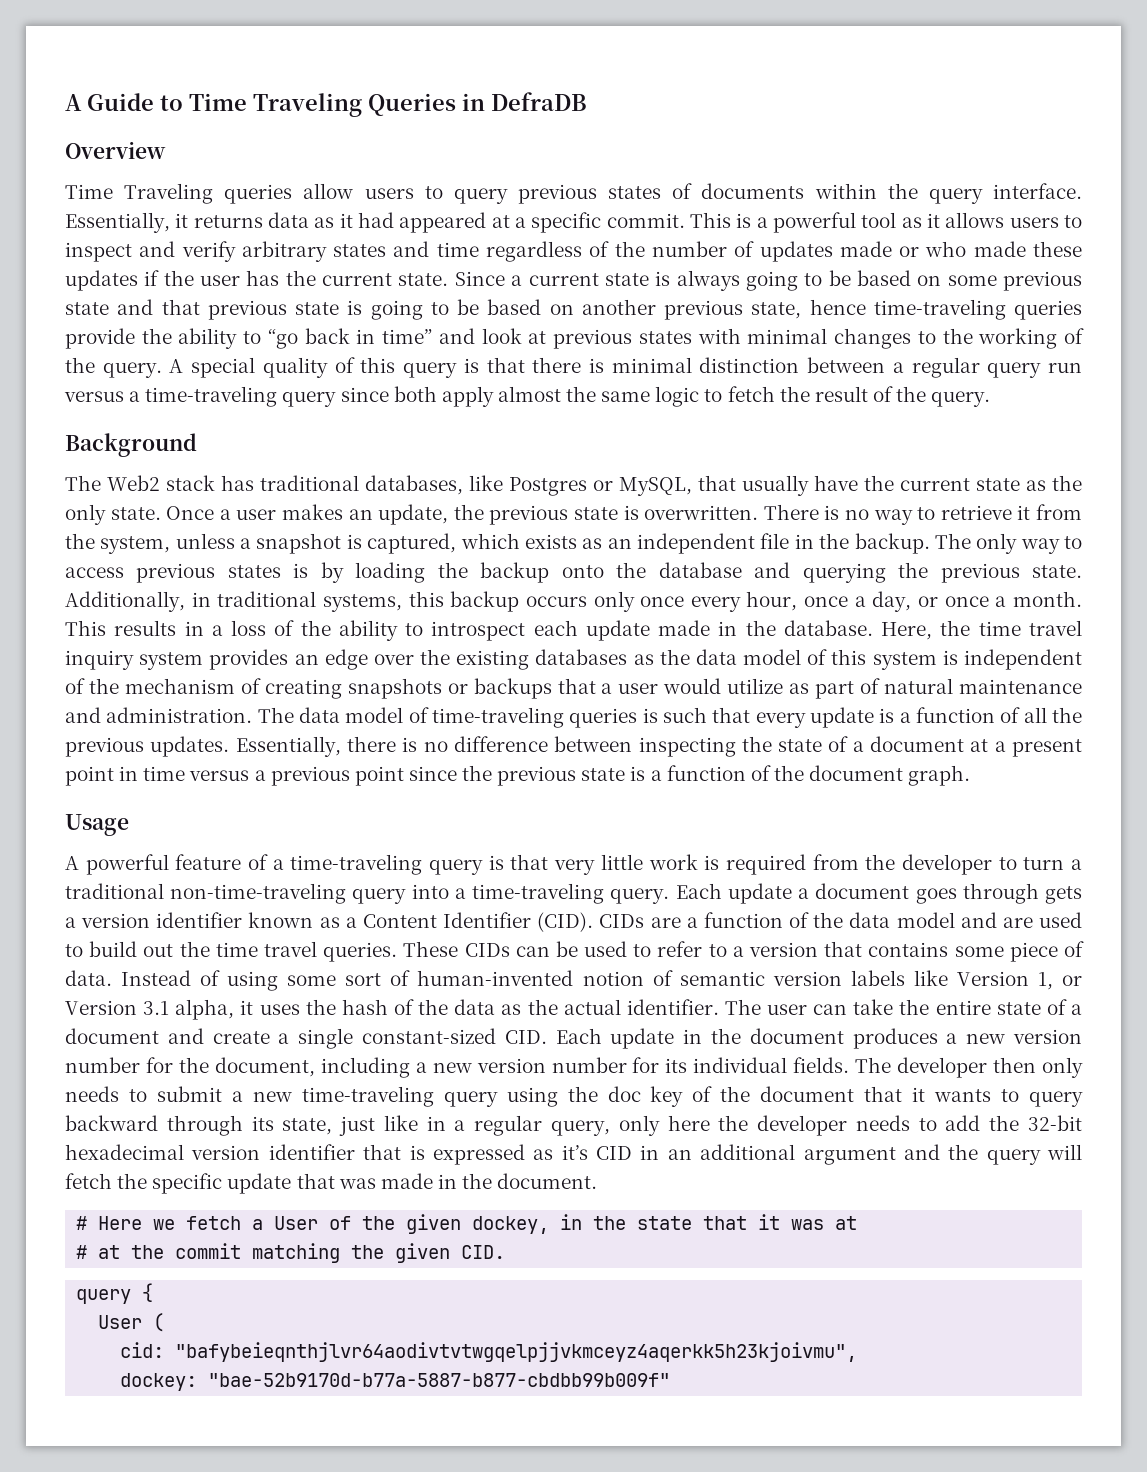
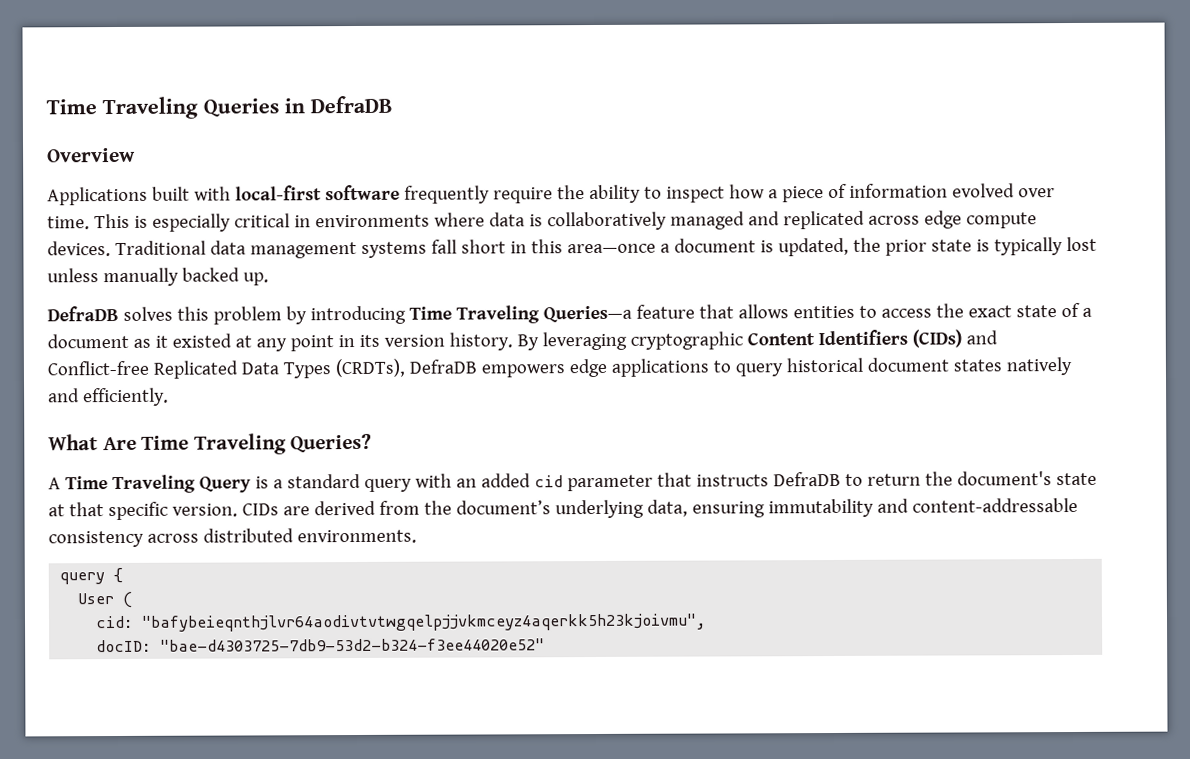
- A Guide to Time Traveling Queries in DefraDB
+ Time Traveling Queries in DefraDB
- Time Traveling queries allow users to query previous states of documents within the query interface. Essentially, it returns data as it had appeared at a specific commit. This is a powerful tool as it allows users to inspect and verify arbitrary states and time regardless of the number of updates made or who made these updates if the user has the current state. Since a current state is always going to be based on some previous state and that previous state is going to be based on another previous state, hence time-traveling queries provide the ability to “go back in time” and look at previous states with minimal changes to the working of the query. A special quality of this query is that there is minimal distinction between a regular query run versus a time-traveling query since both apply almost the same logic to fetch the result of the query.
- Background
- The Web2 stack has traditional databases, like Postgres or MySQL, that usually have the current state as the only state. Once a user makes an update, the previous state is overwritten. There is no way to retrieve it from the system, unless a snapshot is captured, which exists as an independent file in the backup. The only way to access previous states is by loading the backup onto the database and querying the previous state. Additionally, in traditional systems, this backup occurs only once every hour, once a day, or once a month. This results in a loss of the ability to introspect each update made in the database. Here, the time travel inquiry system provides an edge over the existing databases as the data model of this system is independent of the mechanism of creating snapshots or backups that a user would utilize as part of natural maintenance and administration. The data model of time-traveling queries is such that every update is a function of all the previous updates. Essentially, there is no difference between inspecting the state of a document at a present point in time versus a previous point since the previous state is a function of the document graph.
- Usage
- A powerful feature of a time-traveling query is that very little work is required from the developer to turn a traditional non-time-traveling query into a time-traveling query. Each update a document goes through gets a version identifier known as a Content Identifier (CID). CIDs are a function of the data model and are used to build out the time travel queries. These CIDs can be used to refer to a version that contains some piece of data. Instead of using some sort of human-invented notion of semantic version labels like Version 1, or Version 3.1 alpha, it uses the hash of the data as the actual identifier. The user can take the entire state of a document and create a single constant-sized CID. Each update in the document produces a new version number for the document, including a new version number for its individual fields. The developer then only needs to submit a new time-traveling query using the doc key of the document that it wants to query backward through its state, just like in a regular query, only here the developer needs to add the 32-bit hexadecimal version identifier that is expressed as it’s CID in an additional argument and the query will fetch the specific update that was made in the document.
- # Here we fetch a User of the given dockey, in the state that it was at
- # at the commit matching the given CID.
+ Applications built with local-first software frequently require the ability to inspect how a piece of information evolved over time. This is especially critical in environments where data is collaboratively managed and replicated across edge compute devices. Traditional data management systems fall short in this area—once a document is updated, the prior state is typically lost unless manually backed up.
+ DefraDB solves this problem by introducing Time Traveling Queries—a feature that allows entities to access the exact state of a document as it existed at any point in its version history. By leveraging cryptographic Content Identifiers (CIDs) and Conflict-free Replicated Data Types (CRDTs), DefraDB empowers edge applications to query historical document states natively and efficiently.
+ What Are Time Traveling Queries?
+ A Time Traveling Query is a standard query with an added cid parameter that instructs DefraDB to return the document's state at that specific version. CIDs are derived from the document’s underlying data, ensuring immutability and content-addressable consistency across distributed environments.
- dockey: "bae-52b9170d-b77a-5887-b877-cbdbb99b009f"
+ docID: "bae-d4303725-7db9-53d2-b324-f3ee44020e52"

